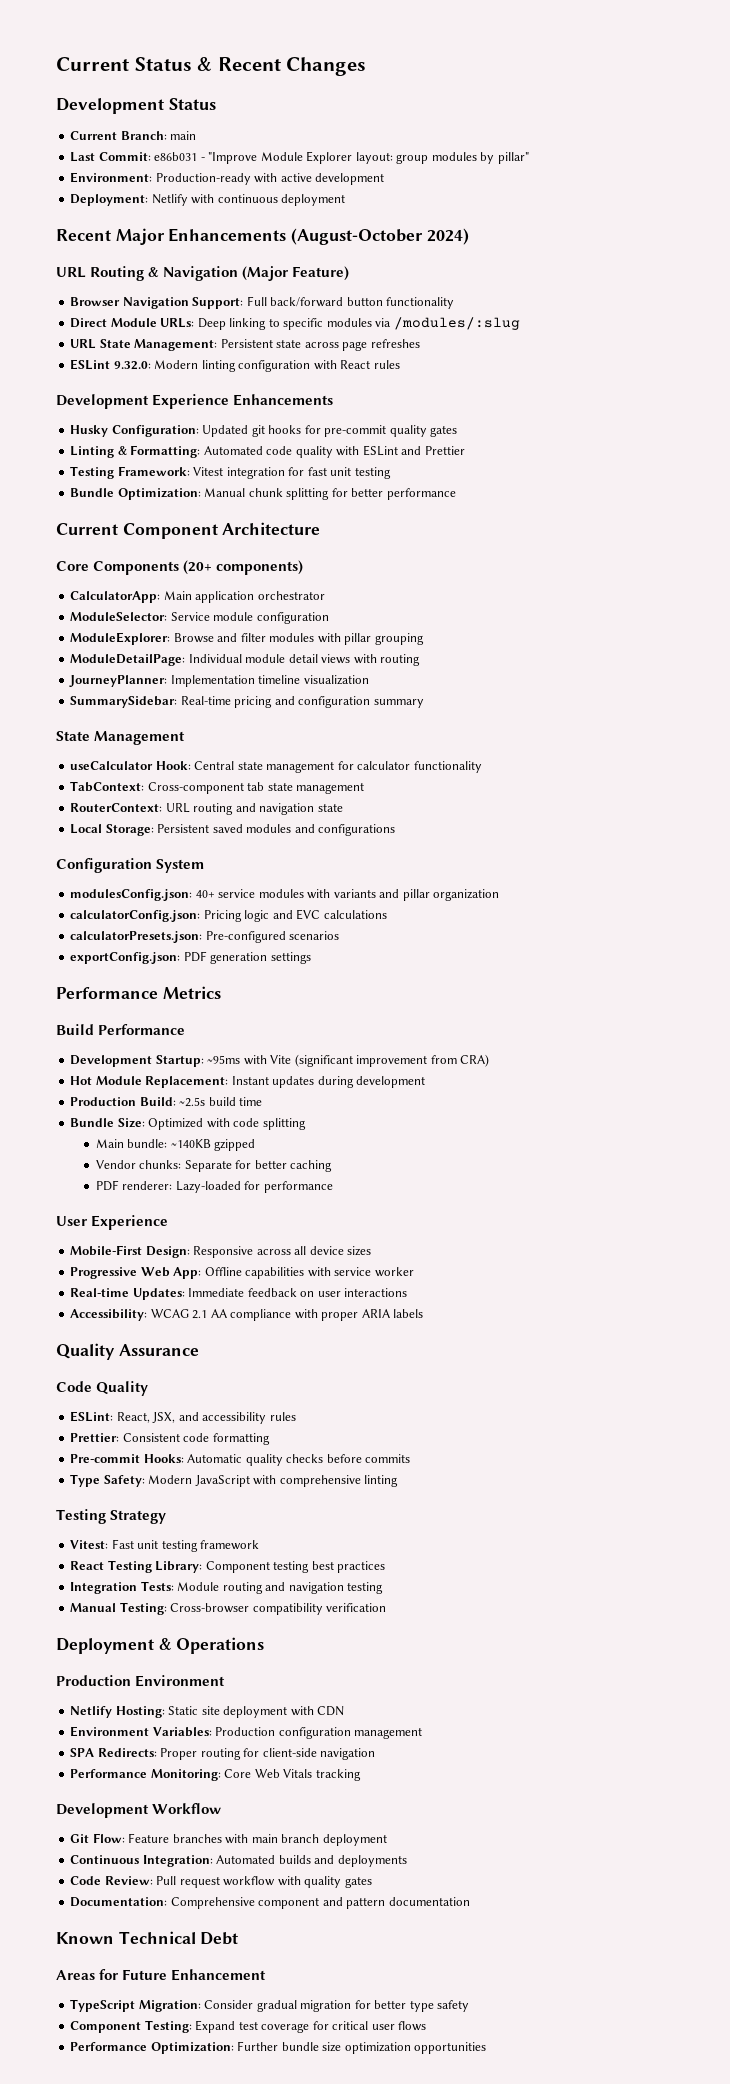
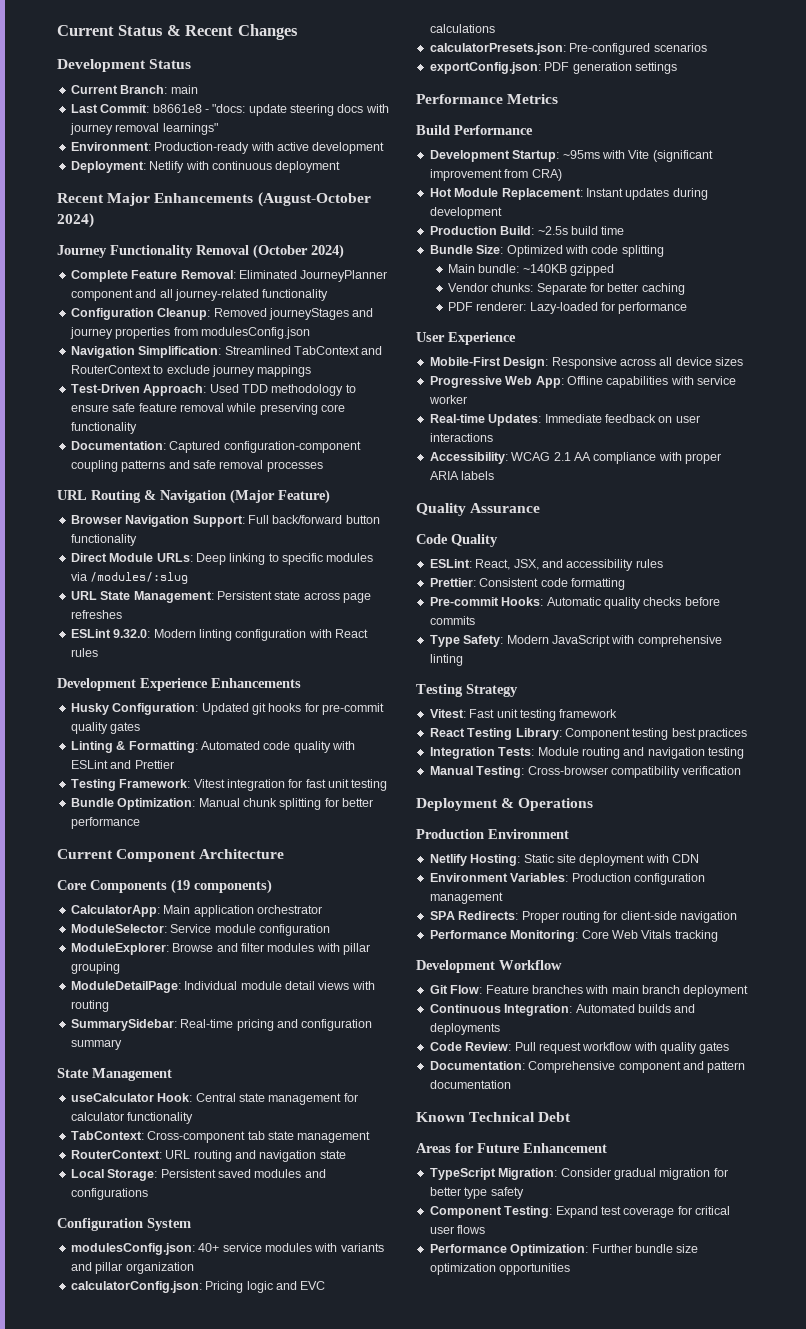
- Last Commit: e86b031 - "Improve Module Explorer layout: group modules by pillar"
+ Last Commit: b8661e8 - "docs: update steering docs with journey removal learnings"
+ Journey Functionality Removal (October 2024)
+ Complete Feature Removal: Eliminated JourneyPlanner component and all journey-related functionality
+ Configuration Cleanup: Removed journeyStages and journey properties from modulesConfig.json
+ Navigation Simplification: Streamlined TabContext and RouterContext to exclude journey mappings
+ Test-Driven Approach: Used TDD methodology to ensure safe feature removal while preserving core functionality
+ Documentation: Captured configuration-component coupling patterns and safe removal processes
- Core Components (20+ components)
+ Core Components (19 components)
- JourneyPlanner: Implementation timeline visualization

